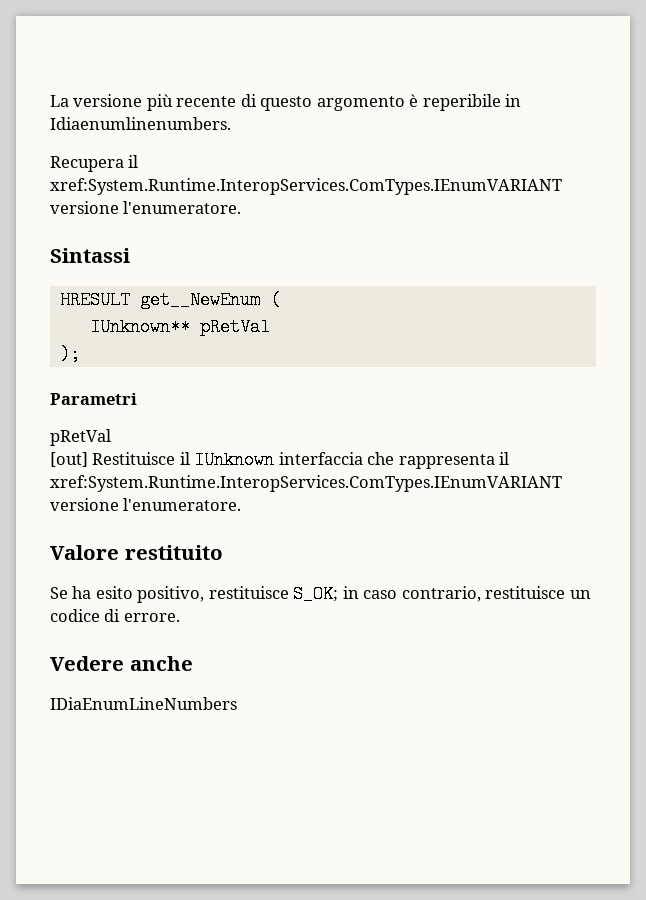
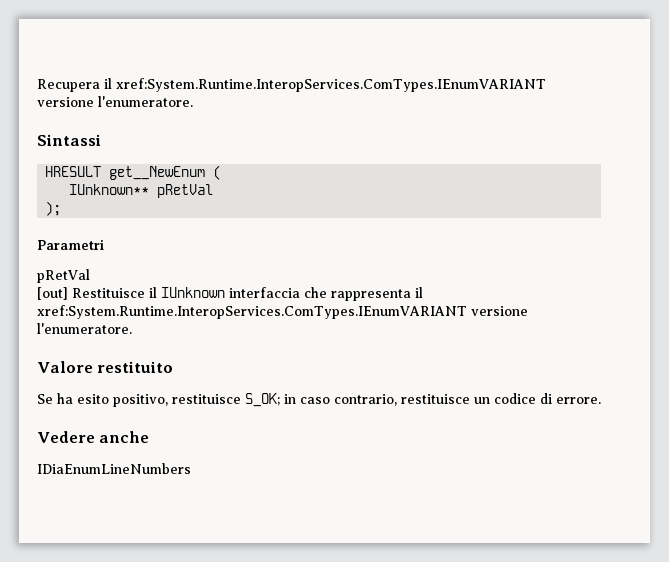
- La versione più recente di questo argomento è reperibile in Idiaenumlinenumbers.

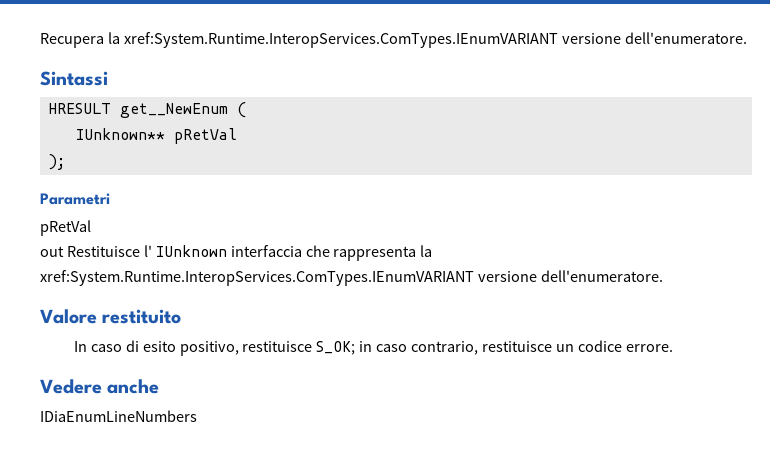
- Recupera il xref:System.Runtime.InteropServices.ComTypes.IEnumVARIANT versione l'enumeratore.
+ Recupera la xref:System.Runtime.InteropServices.ComTypes.IEnumVARIANT versione dell'enumeratore.
- [out] Restituisce il IUnknown interfaccia che rappresenta il xref:System.Runtime.InteropServices.ComTypes.IEnumVARIANT versione l'enumeratore.
+ out Restituisce l' IUnknown interfaccia che rappresenta la xref:System.Runtime.InteropServices.ComTypes.IEnumVARIANT versione dell'enumeratore.
- Se ha esito positivo, restituisce S_OK; in caso contrario, restituisce un codice di errore.
+ In caso di esito positivo, restituisce S_OK; in caso contrario, restituisce un codice errore.

